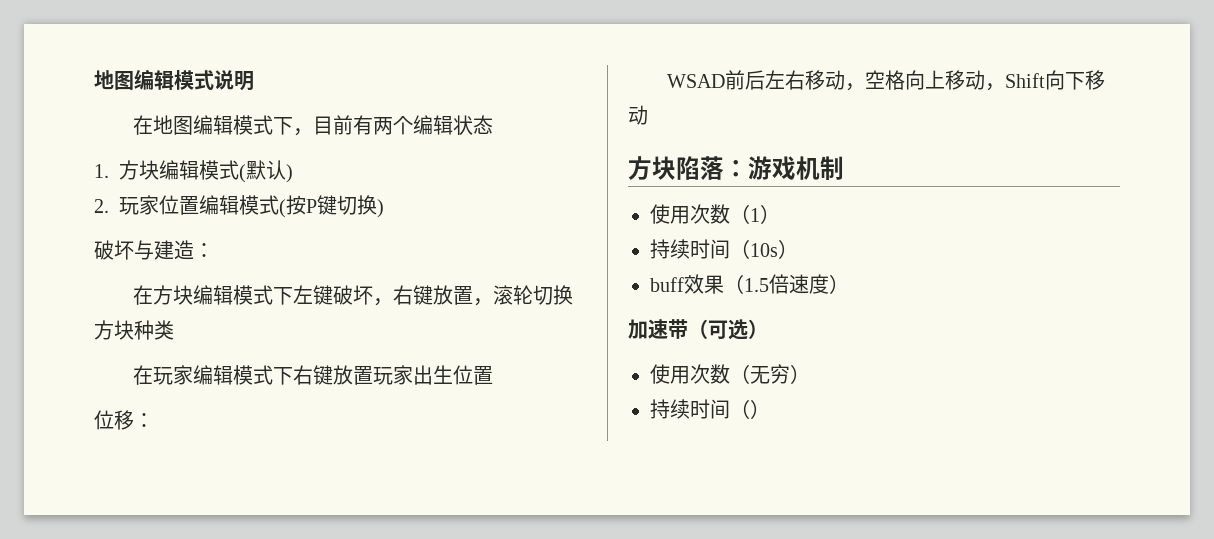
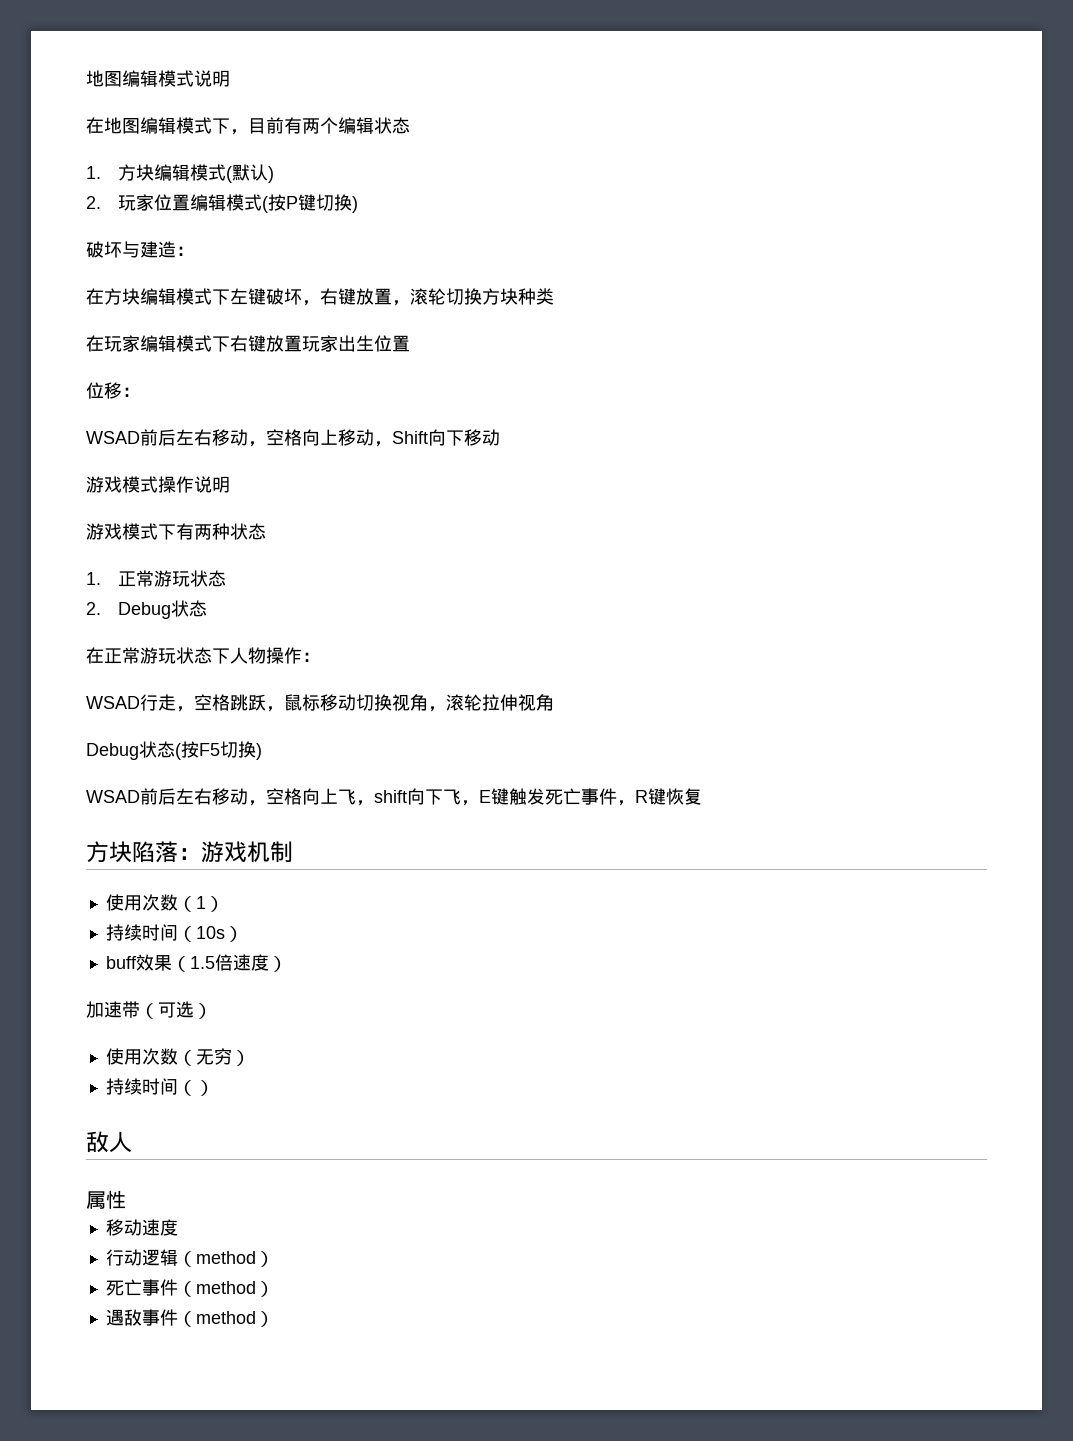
+ 游戏模式操作说明
+ 游戏模式下有两种状态
+ 1.正常游玩状态
+ 2. Debug状态
+ 在正常游玩状态下人物操作：
+ WSAD行走，空格跳跃，鼠标移动切换视角，滚轮拉伸视角
+ Debug状态(按F5切换)
+ WSAD前后左右移动，空格向上飞，shift向下飞，E键触发死亡事件，R键恢复
+ 敌人
+ 属性
+ 移动速度
+ 行动逻辑（method）
+ 死亡事件（method）
+ 遇敌事件（method）

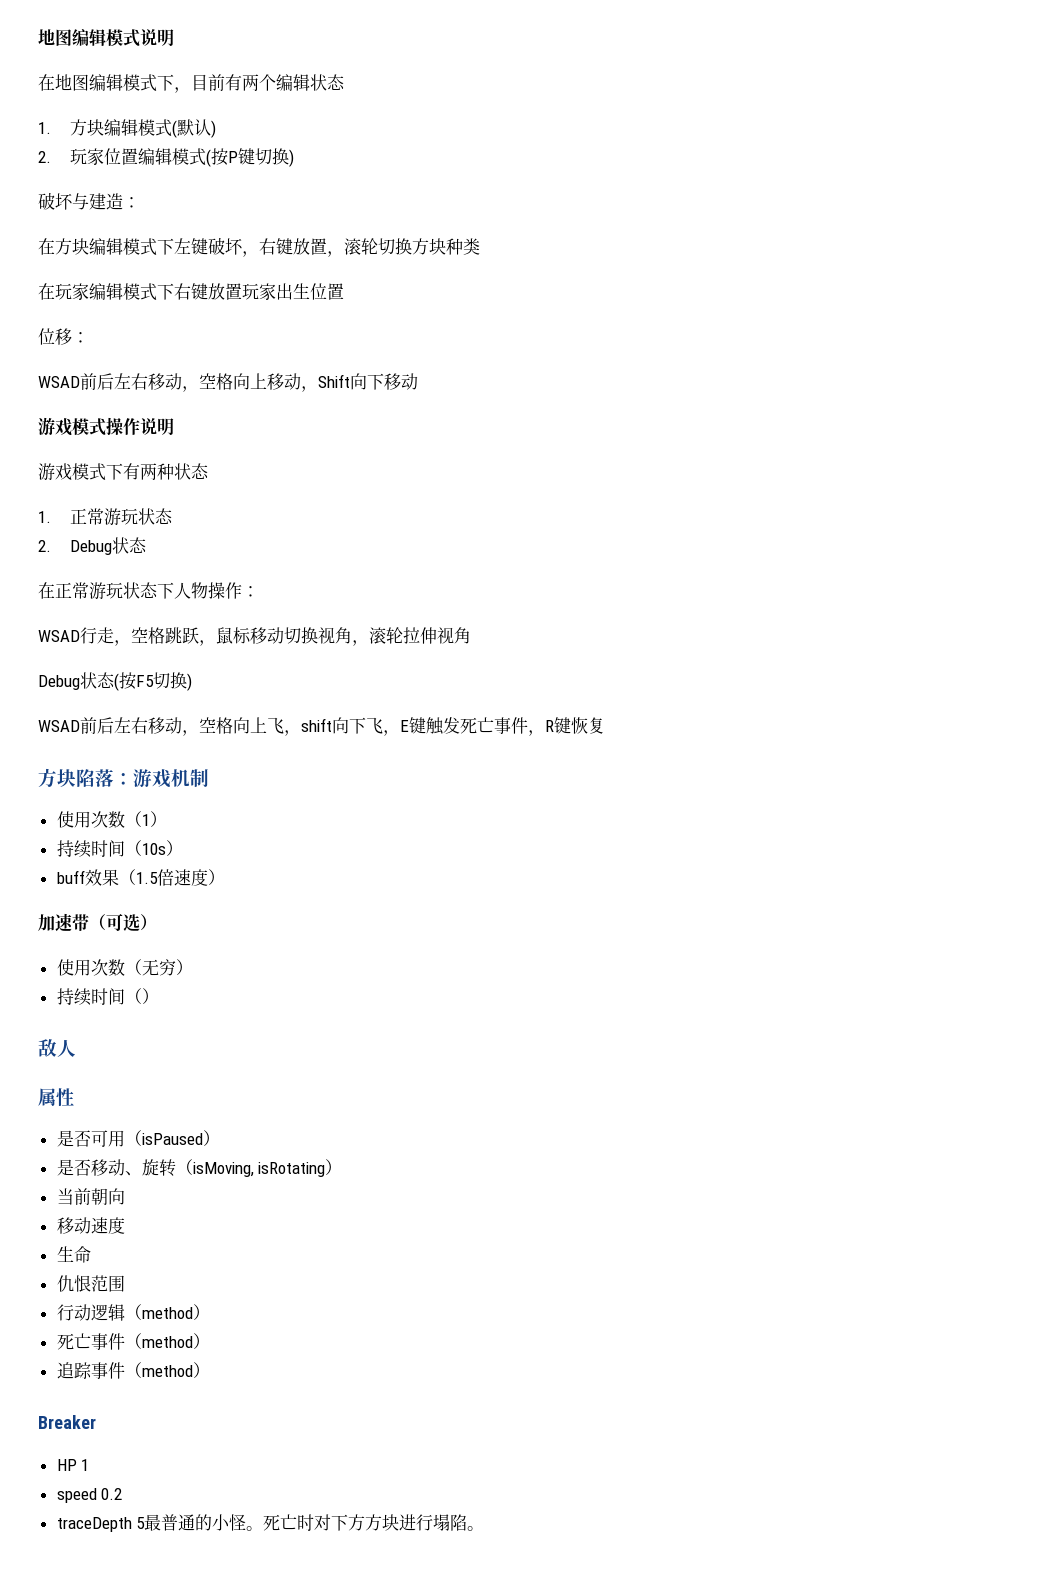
+ 是否可用（isPaused）
+ 是否移动、旋转（isMoving, isRotating）
+ 当前朝向
+ 生命
+ 仇恨范围
- 遇敌事件（method）
+ 追踪事件（method）
+ Breaker
+ HP 1
+ speed 0.2
+ traceDepth 5最普通的小怪。死亡时对下方方块进行塌陷。

